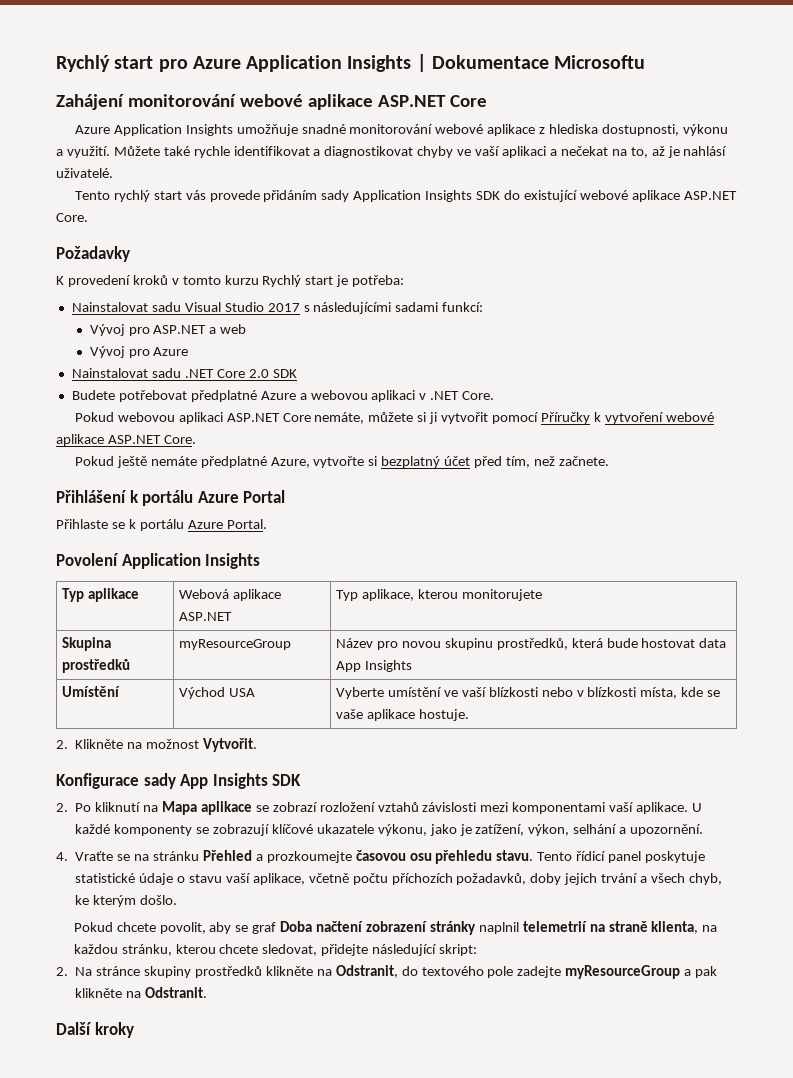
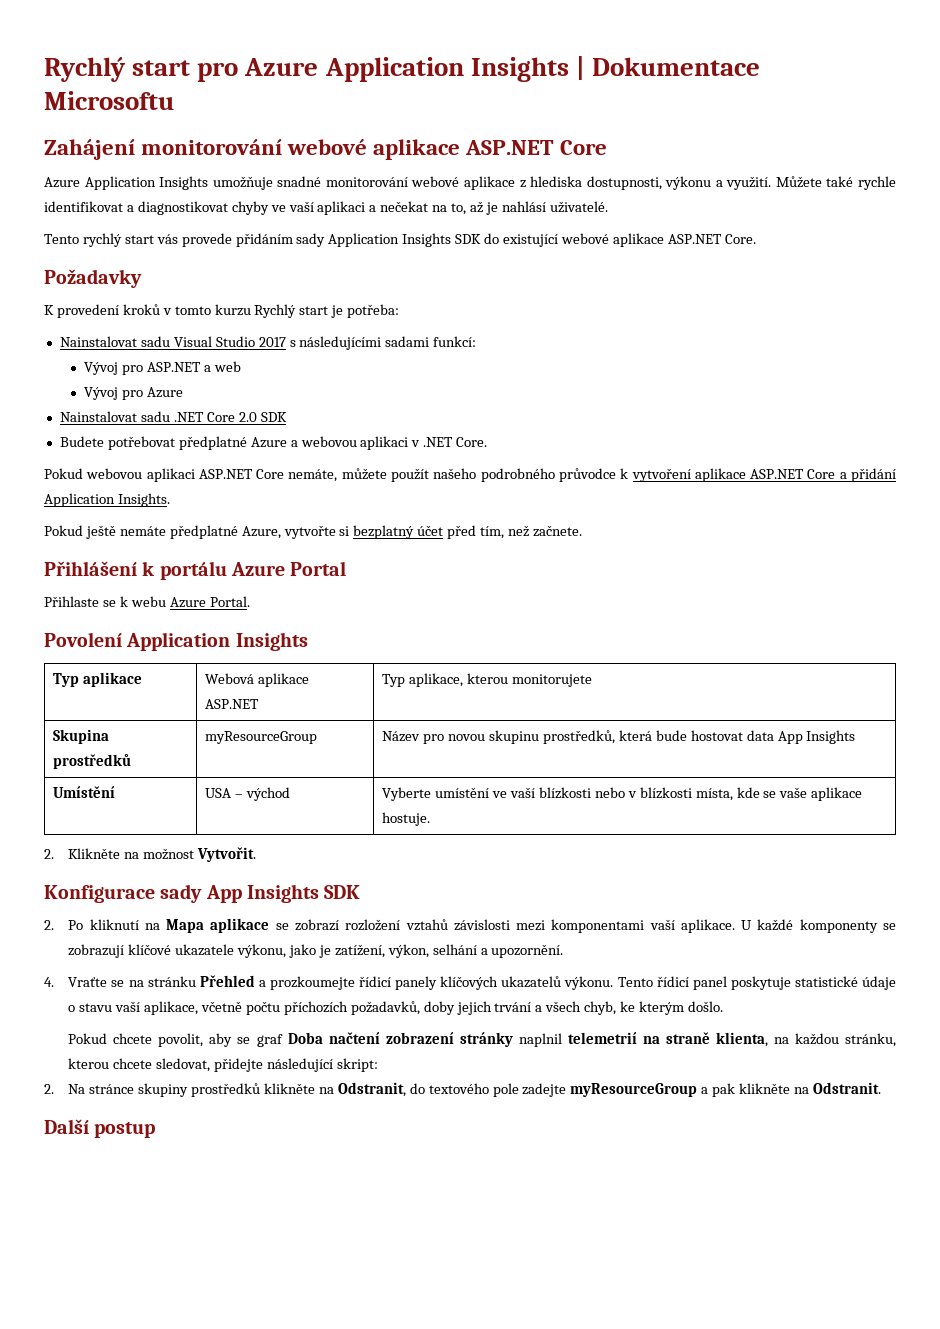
- Pokud webovou aplikaci ASP.NET Core nemáte, můžete si ji vytvořit pomocí Příručky k vytvoření webové aplikace ASP.NET Core.
+ Pokud webovou aplikaci ASP.NET Core nemáte, můžete použít našeho podrobného průvodce k vytvoření aplikace ASP.NET Core a přidání Application Insights.
- Přihlaste se k portálu Azure Portal.
+ Přihlaste se k webu Azure Portal.
- Umístění | Východ USA | Vyberte umístění ve vaší blízkosti nebo v blízkosti místa, kde se vaše aplikace hostuje.
+ Umístění | USA – východ | Vyberte umístění ve vaší blízkosti nebo v blízkosti místa, kde se vaše aplikace hostuje.
- 4. Vraťte se na stránku Přehled a prozkoumejte časovou osu přehledu stavu.
+ 4. Vraťte se na stránku Přehled a prozkoumejte řídicí panely klíčových ukazatelů výkonu.
- Další kroky
+ Další postup

